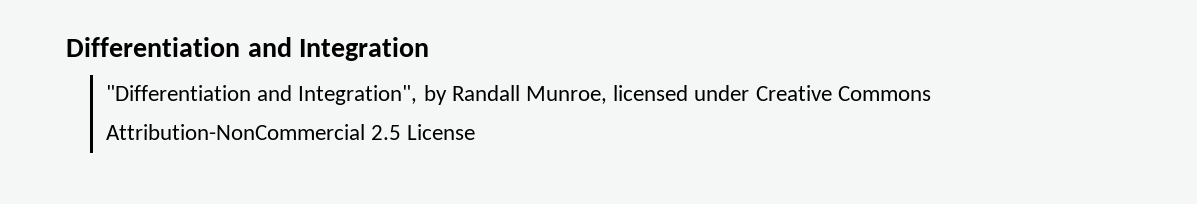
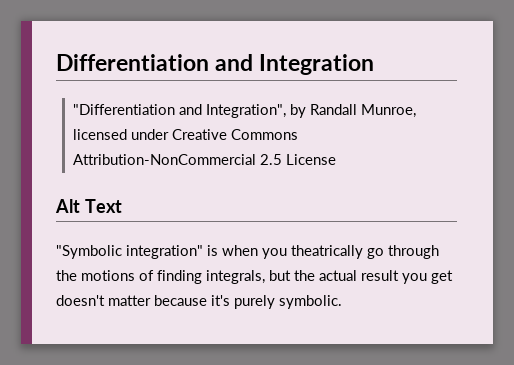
+ Alt Text
+ "Symbolic integration" is when you theatrically go through the motions of finding integrals, but the actual result you get doesn't matter because it's purely symbolic.

